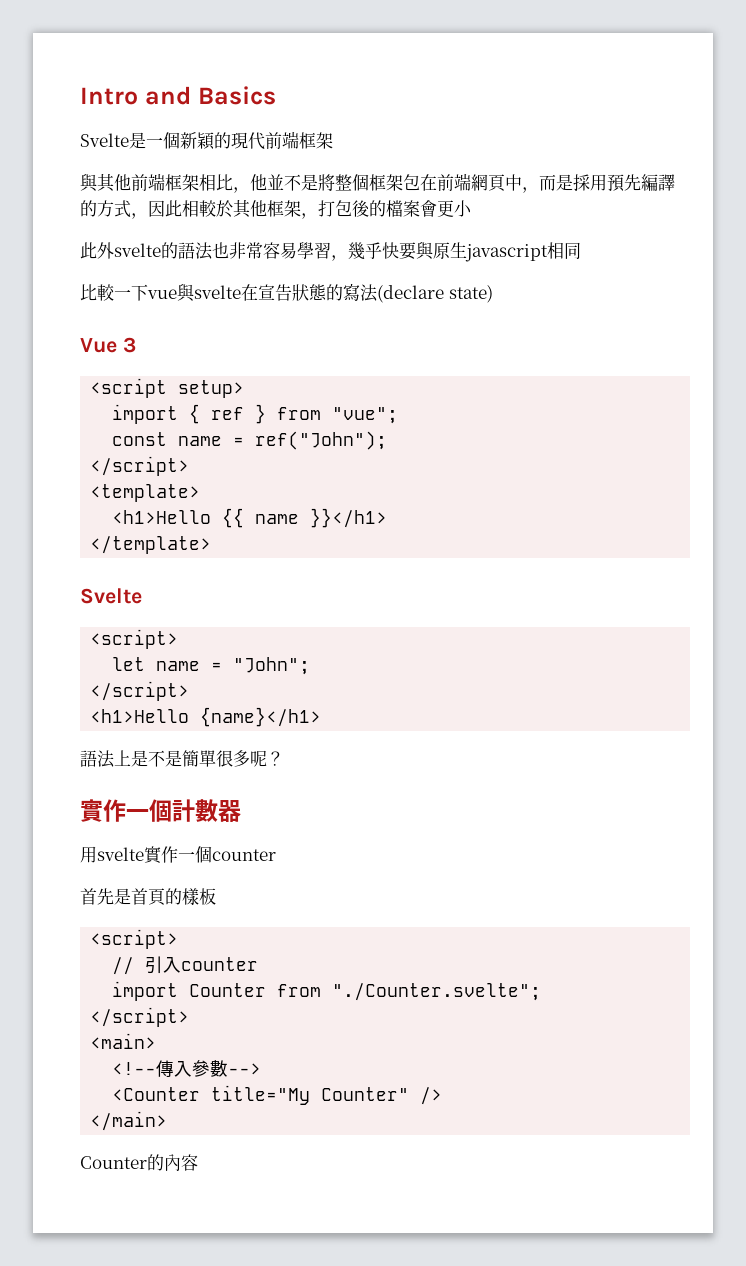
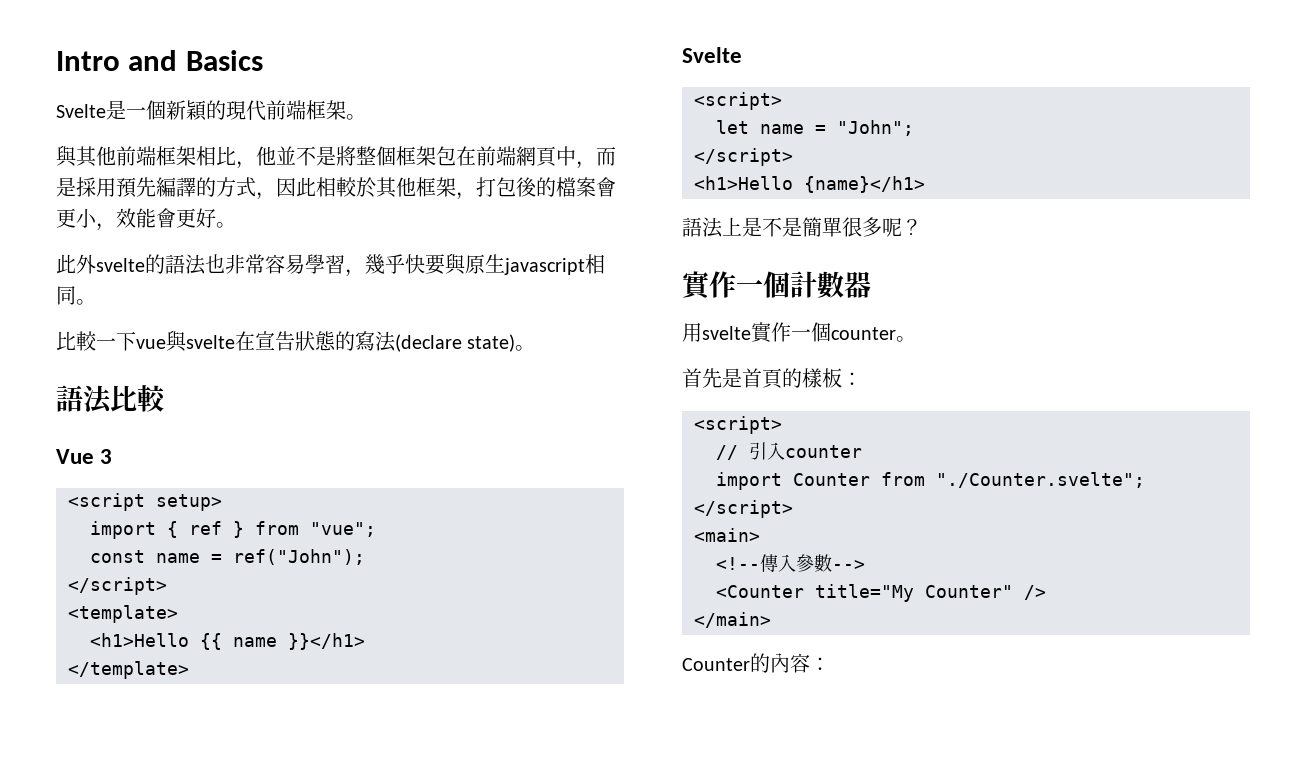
- Svelte是一個新穎的現代前端框架
+ Svelte是一個新穎的現代前端框架。
- 與其他前端框架相比，他並不是將整個框架包在前端網頁中，而是採用預先編譯的方式，因此相較於其他框架，打包後的檔案會更小
+ 與其他前端框架相比，他並不是將整個框架包在前端網頁中，而是採用預先編譯的方式，因此相較於其他框架，打包後的檔案會更小，效能會更好。
- 此外svelte的語法也非常容易學習，幾乎快要與原生javascript相同
+ 此外svelte的語法也非常容易學習，幾乎快要與原生javascript相同。
- 比較一下vue與svelte在宣告狀態的寫法(declare state)
+ 比較一下vue與svelte在宣告狀態的寫法(declare state)。
+ 語法比較
- 用svelte實作一個counter
+ 用svelte實作一個counter。
- 首先是首頁的樣板
+ 首先是首頁的樣板：
- Counter的內容
+ Counter的內容：

